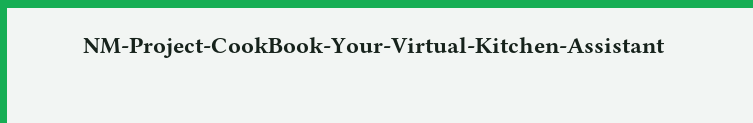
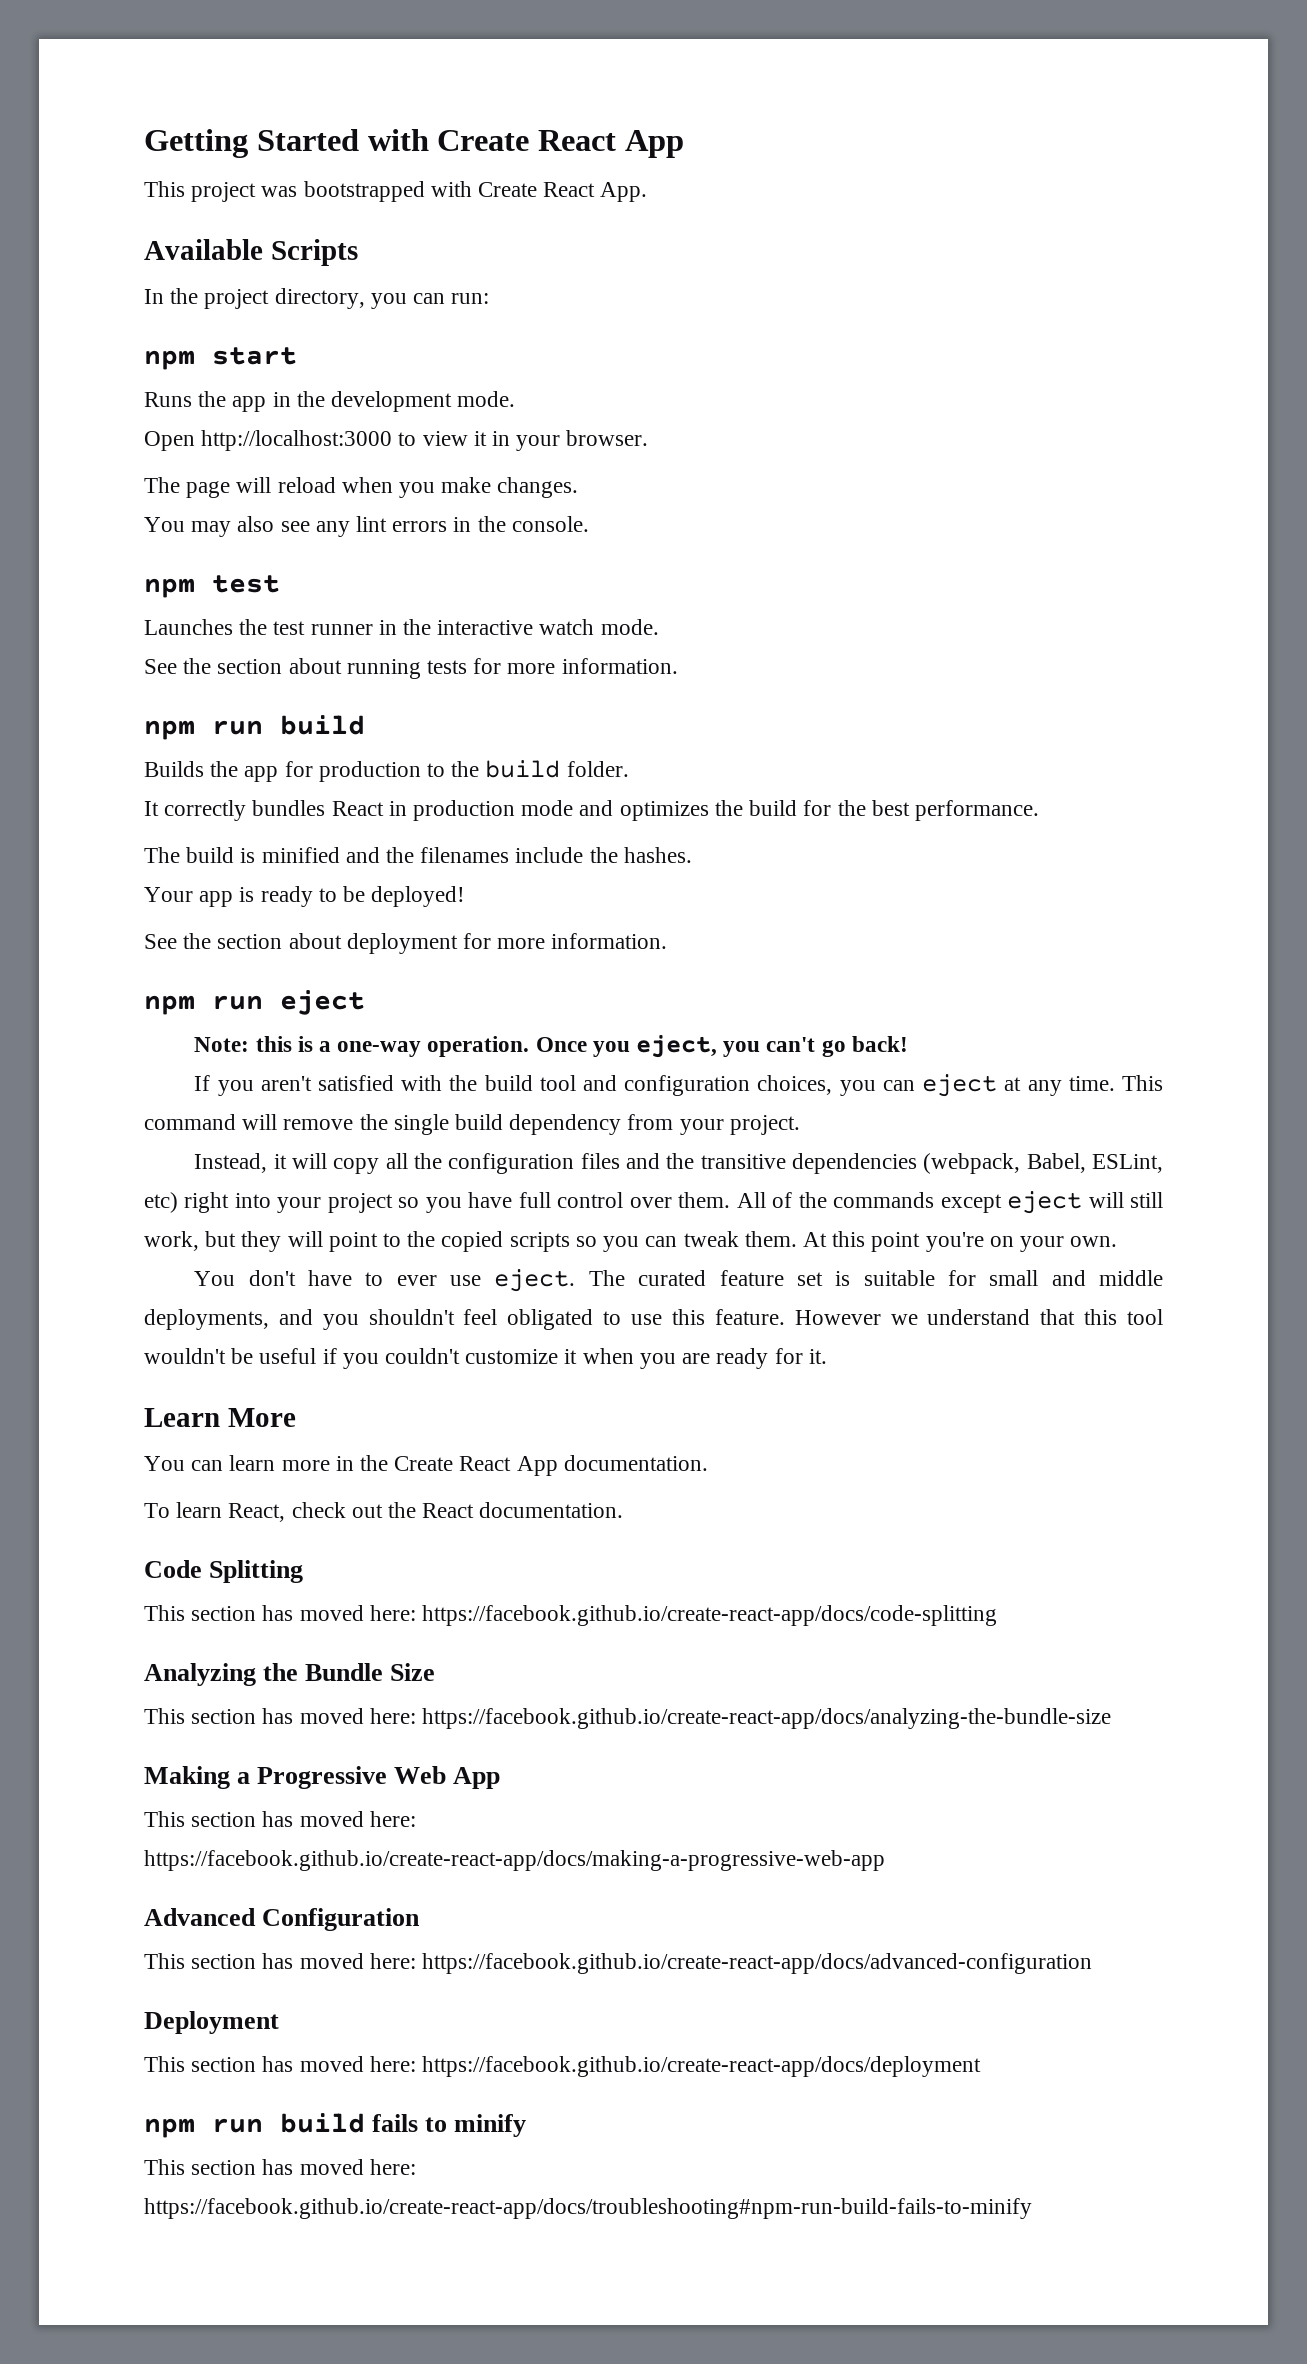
- NM-Project-CookBook-Your-Virtual-Kitchen-Assistant
+ Getting Started with Create React App
+ This project was bootstrapped with Create React App.
+ Available Scripts
+ In the project directory, you can run:
+ npm start
+ Runs the app in the development mode.
+ Open http://localhost:3000 to view it in your browser.
+ The page will reload when you make changes.
+ You may also see any lint errors in the console.
+ npm test
+ Launches the test runner in the interactive watch mode.
+ See the section about running tests for more information.
+ npm run build
+ Builds the app for production to the build folder.
+ It correctly bundles React in production mode and optimizes the build for the best performance.
+ The build is minified and the filenames include the hashes.
+ Your app is ready to be deployed!
+ See the section about deployment for more information.
+ npm run eject
+ Note: this is a one-way operation. Once you eject, you can't go back!
+ If you aren't satisfied with the build tool and configuration choices, you can eject at any time. This command will remove the single build dependency from your project.
+ Instead, it will copy all the configuration files and the transitive dependencies (webpack, Babel, ESLint, etc) right into your project so you have full control over them. All of the commands except eject will still work, but they will point to the copied scripts so you can tweak them. At this point you're on your own.
+ You don't have to ever use eject. The curated feature set is suitable for small and middle deployments, and you shouldn't feel obligated to use this feature. However we understand that this tool wouldn't be useful if you couldn't customize it when you are ready for it.
+ Learn More
+ You can learn more in the Create React App documentation.
+ To learn React, check out the React documentation.
+ Code Splitting
+ This section has moved here: https://facebook.github.io/create-react-app/docs/code-splitting
+ Analyzing the Bundle Size
+ This section has moved here: https://facebook.github.io/create-react-app/docs/analyzing-the-bundle-size
+ Making a Progressive Web App
+ This section has moved here: https://facebook.github.io/create-react-app/docs/making-a-progressive-web-app
+ Advanced Configuration
+ This section has moved here: https://facebook.github.io/create-react-app/docs/advanced-configuration
+ Deployment
+ This section has moved here: https://facebook.github.io/create-react-app/docs/deployment
+ npm run build fails to minify
+ This section has moved here: https://facebook.github.io/create-react-app/docs/troubleshooting#npm-run-build-fails-to-minify

